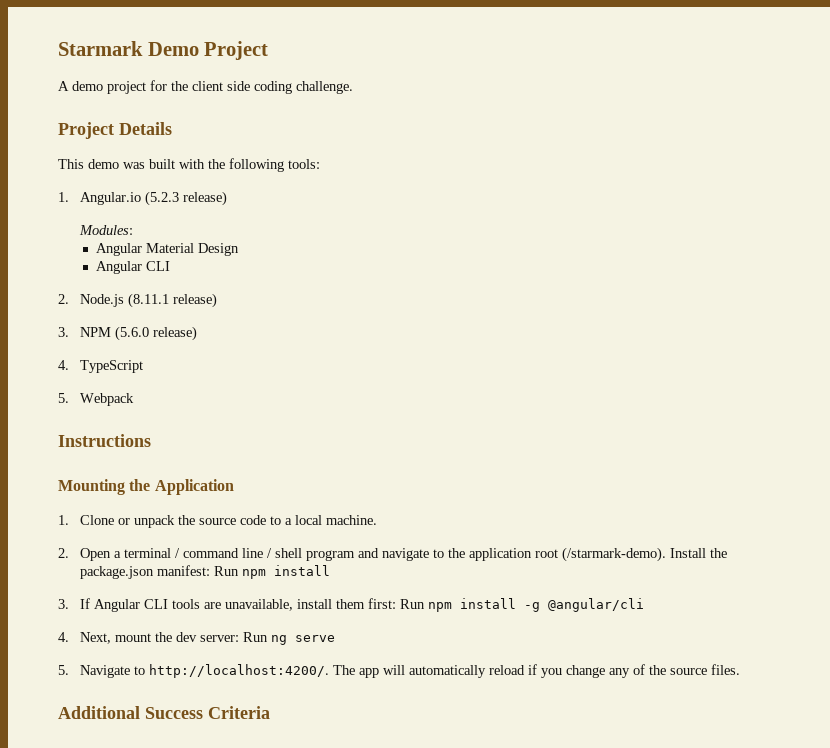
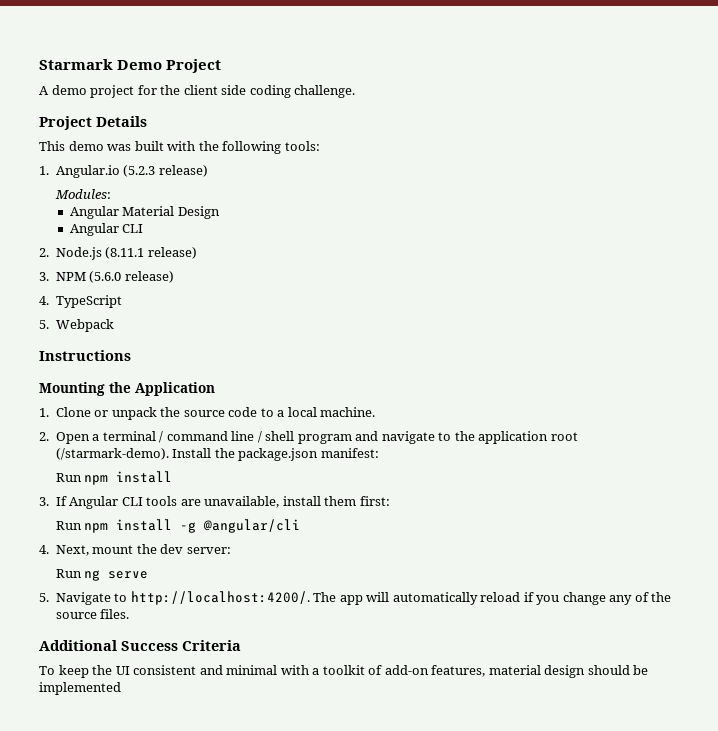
- Install the package.json manifest: Run npm install
+ Install the package.json manifest:
+ Run npm install
- 3. If Angular CLI tools are unavailable, install them first: Run npm install -g @angular/cli
+ 3. If Angular CLI tools are unavailable, install them first:
+ Run npm install -g @angular/cli
- 4. Next, mount the dev server: Run ng serve
+ 4. Next, mount the dev server:
+ Run ng serve
+ To keep the UI consistent and minimal with a toolkit of add-on features, material design should be implemented

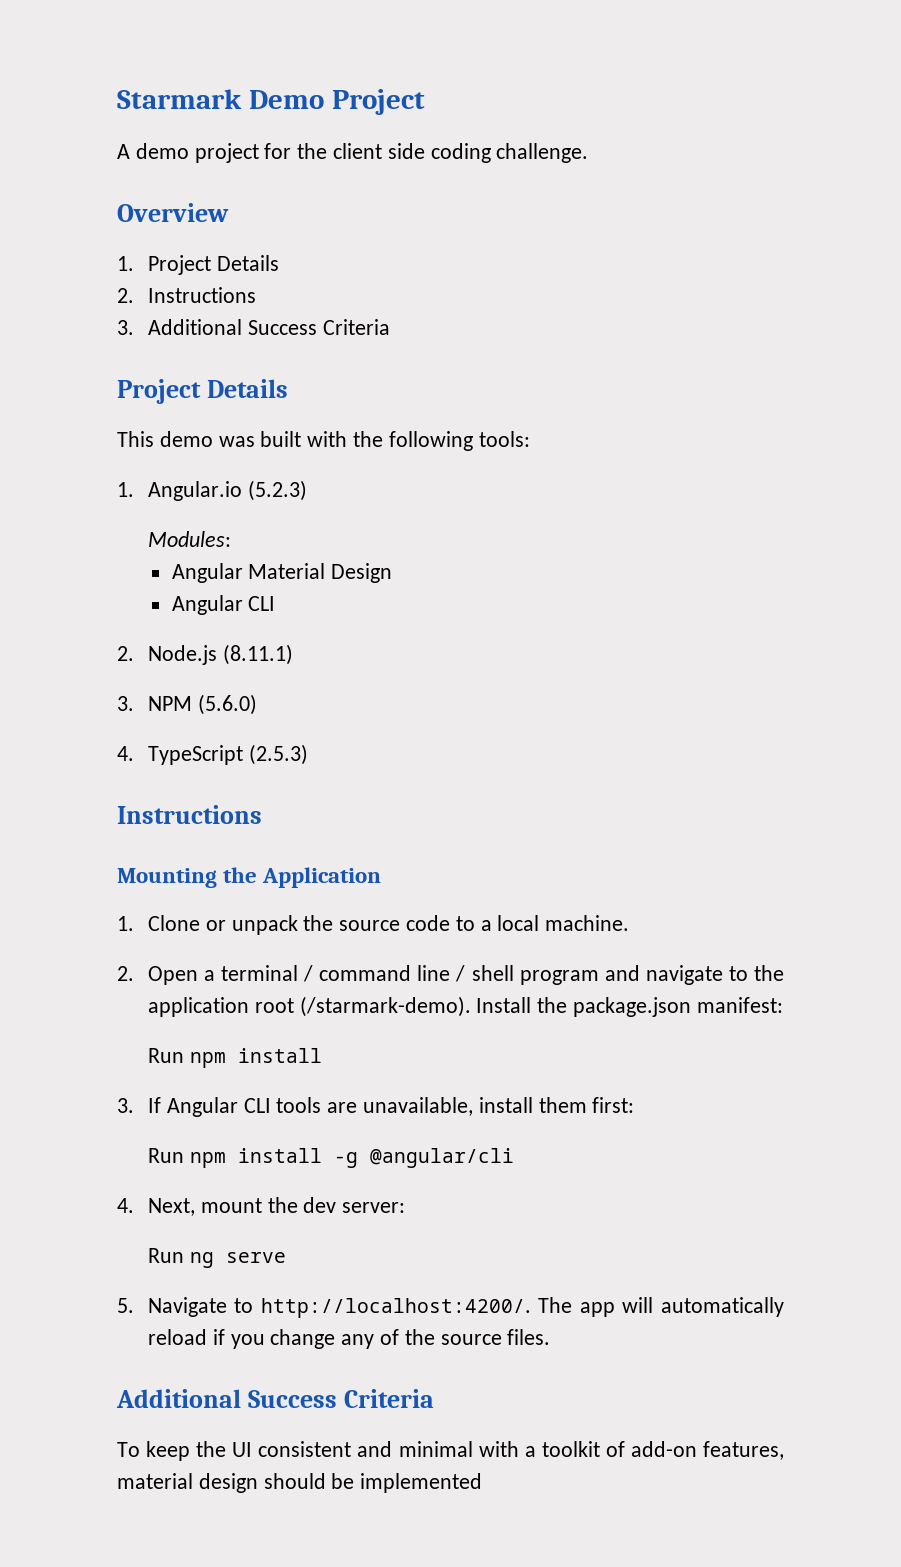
+ Overview
+ 1. Project Details
+ 2. Instructions
+ 3. Additional Success Criteria
- 1. Angular.io (5.2.3 release)
+ 1. Angular.io (5.2.3)
- 2. Node.js (8.11.1 release)
+ 2. Node.js (8.11.1)
- 3. NPM (5.6.0 release)
+ 3. NPM (5.6.0)
- 4. TypeScript
- 5. Webpack
+ 4. TypeScript (2.5.3)

